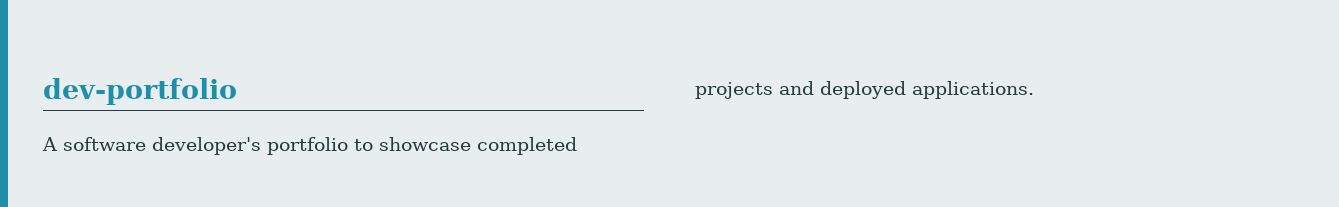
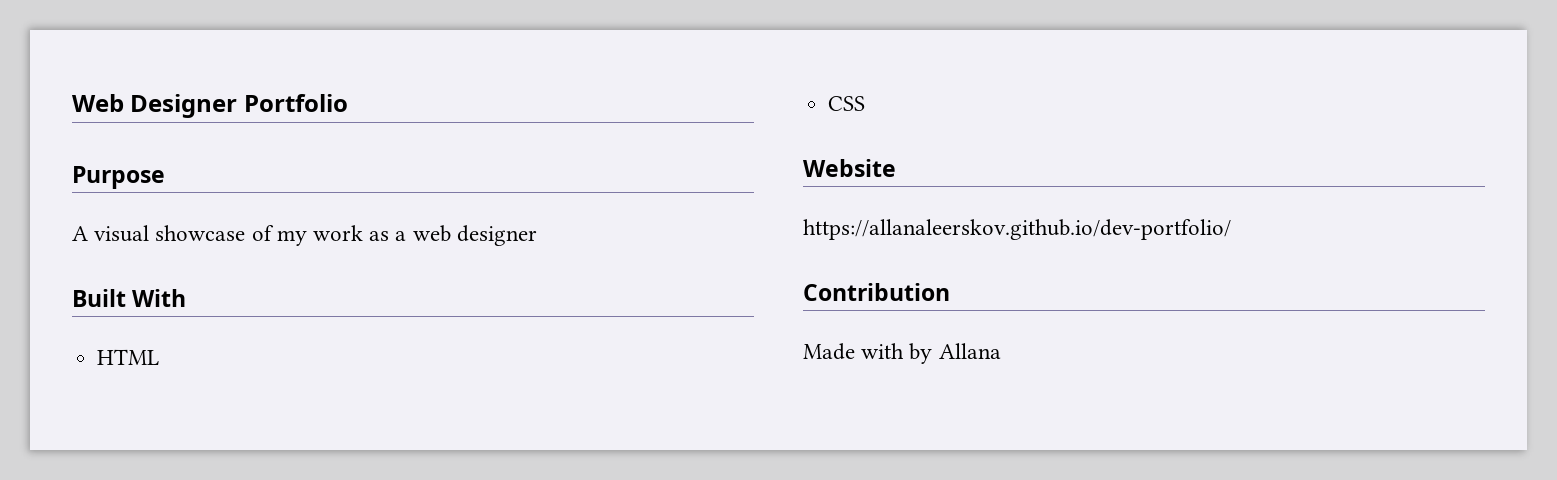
- dev-portfolio
- A software developer's portfolio to showcase completed projects and deployed applications.
+ Web Designer Portfolio
+ Purpose
+ A visual showcase of my work as a web designer
+ Built With
+ HTML
+ CSS
+ Website
+ https://allanaleerskov.github.io/dev-portfolio/
+ Contribution
+ Made with by Allana

